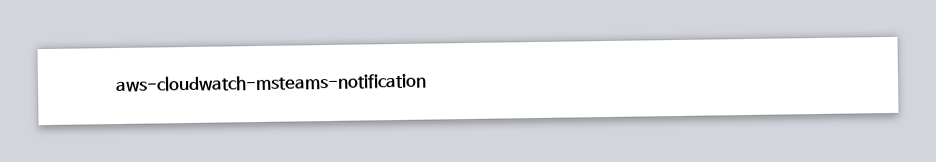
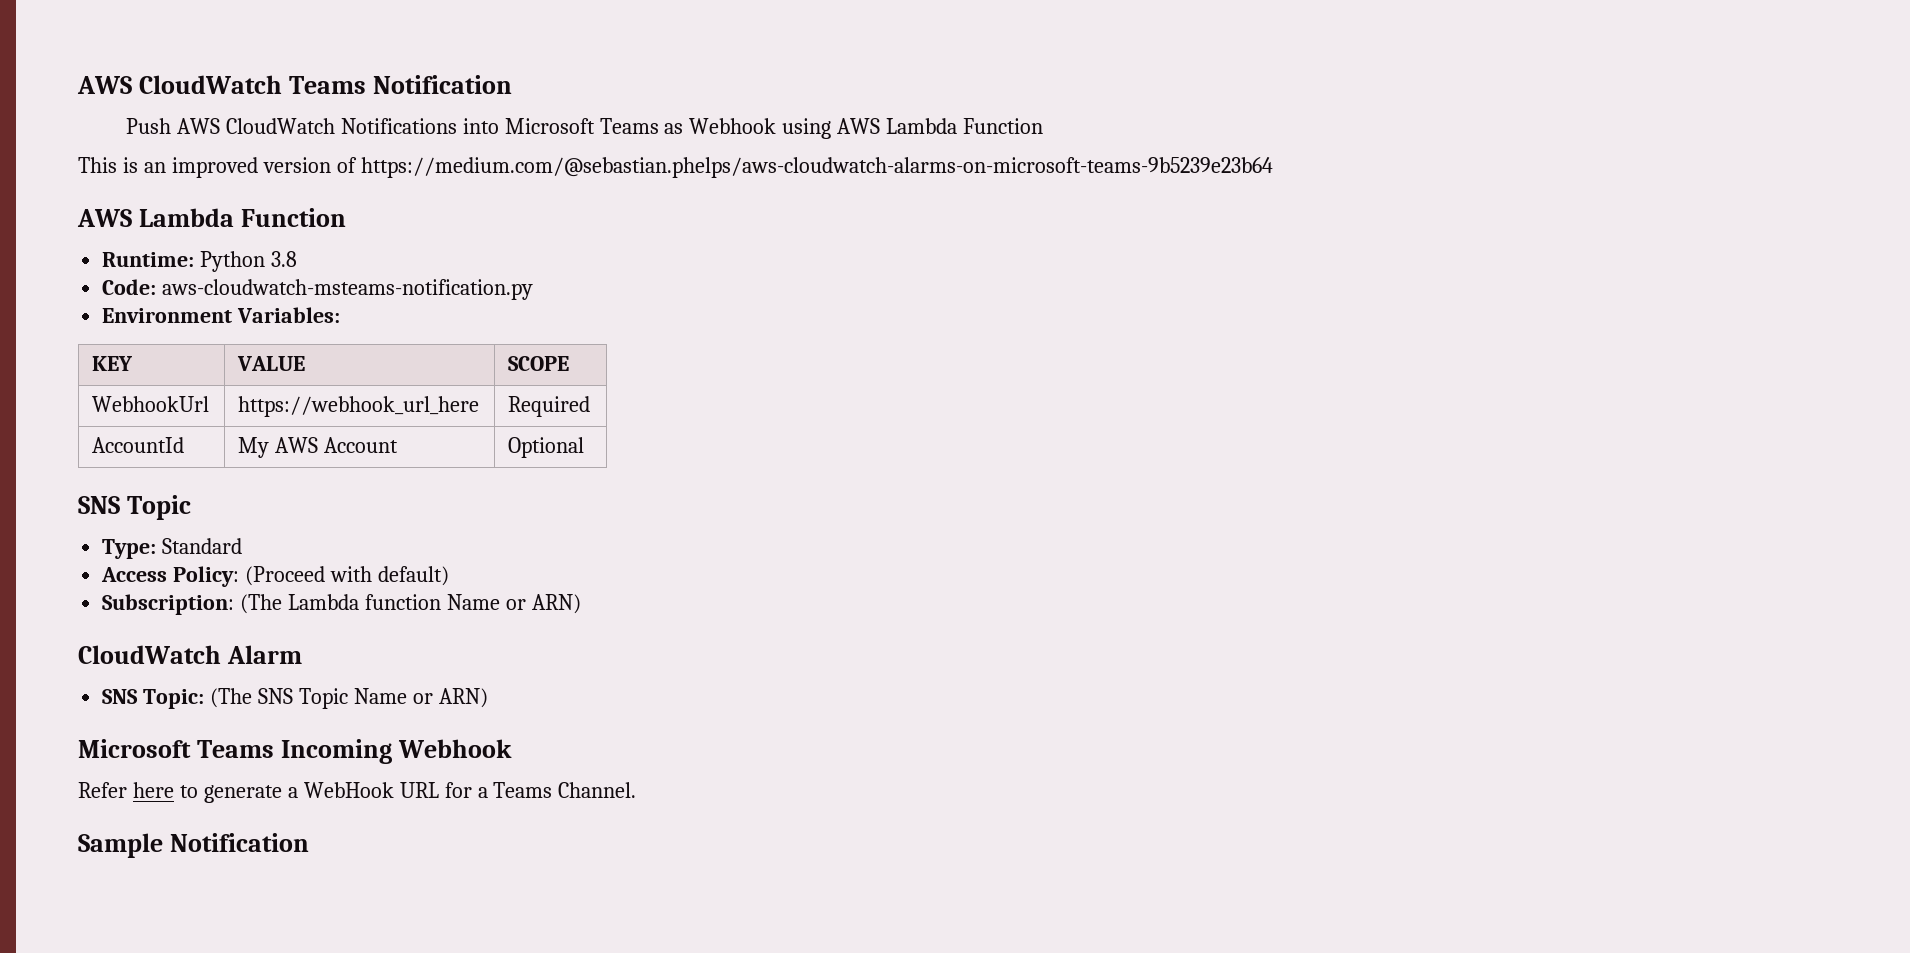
- aws-cloudwatch-msteams-notification
+ AWS CloudWatch Teams Notification
+ Push AWS CloudWatch Notifications into Microsoft Teams as Webhook using AWS Lambda Function
+ This is an improved version of https://medium.com/@sebastian.phelps/aws-cloudwatch-alarms-on-microsoft-teams-9b5239e23b64
+ AWS Lambda Function
+ Runtime: Python 3.8
+ Code: aws-cloudwatch-msteams-notification.py
+ Environment Variables:
+ KEY | VALUE | SCOPE
+ WebhookUrl | https://webhook_url_here | Required
+ AccountId | My AWS Account | Optional
+ SNS Topic
+ Type: Standard
+ Access Policy: (Proceed with default)
+ Subscription: (The Lambda function Name or ARN)
+ CloudWatch Alarm
+ SNS Topic: (The SNS Topic Name or ARN)
+ Microsoft Teams Incoming Webhook
+ Refer here to generate a WebHook URL for a Teams Channel.
+ Sample Notification

